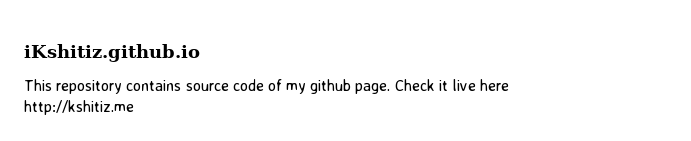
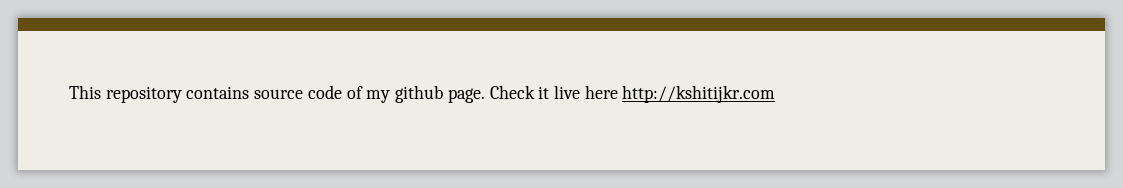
- iKshitiz.github.io
- Check it live here http://kshitiz.me
+ Check it live here http://kshitijkr.com

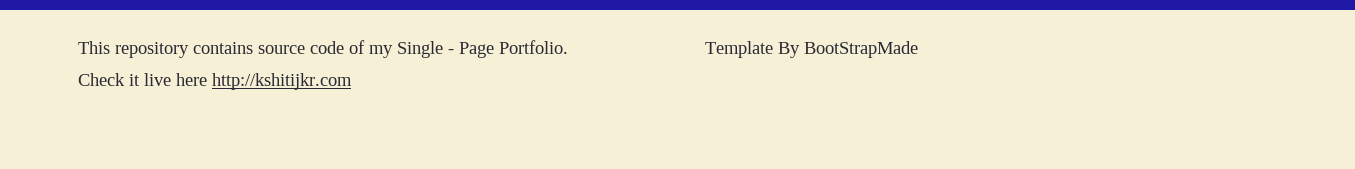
- This repository contains source code of my github page. Check it live here http://kshitijkr.com
+ This repository contains source code of my Single - Page Portfolio.
+ Check it live here http://kshitijkr.com
+ Template By BootStrapMade

